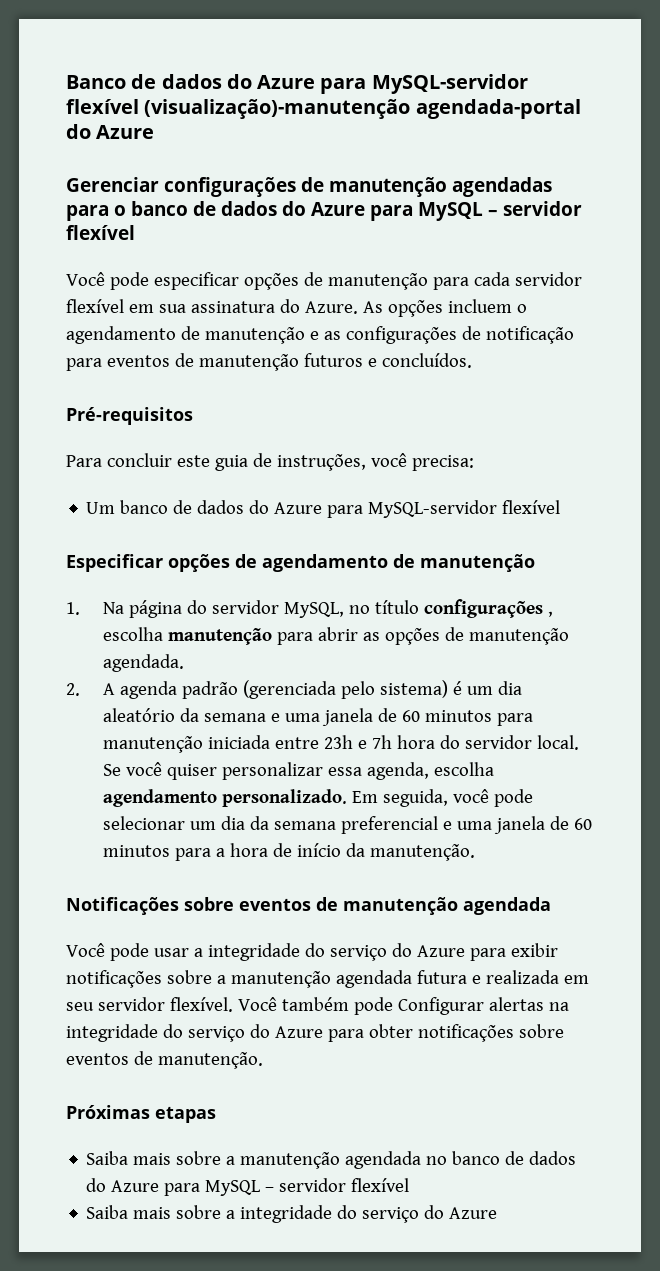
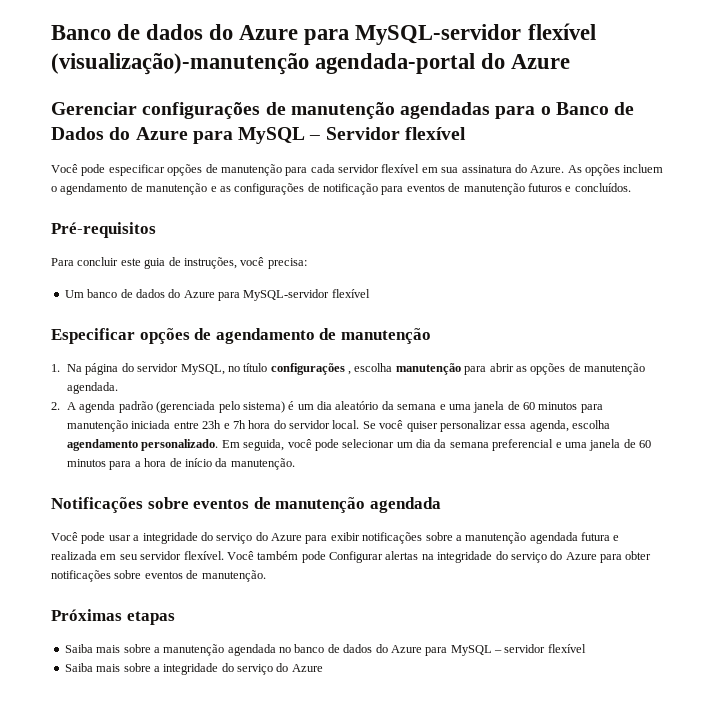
- Gerenciar configurações de manutenção agendadas para o banco de dados do Azure para MySQL – servidor flexível
+ Gerenciar configurações de manutenção agendadas para o Banco de Dados do Azure para MySQL – Servidor flexível

